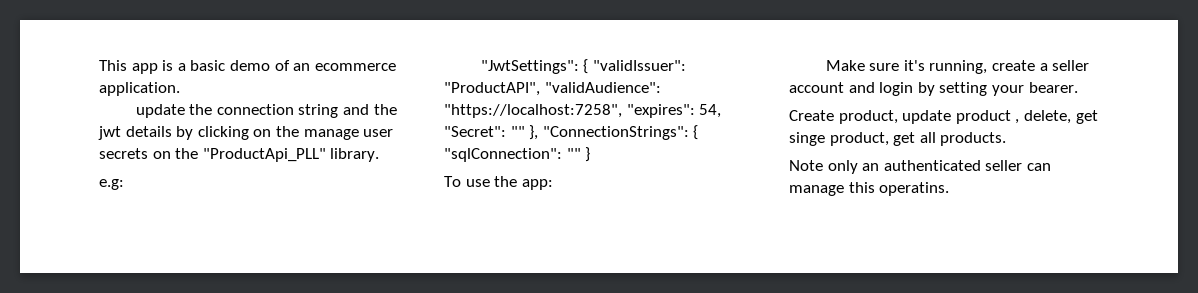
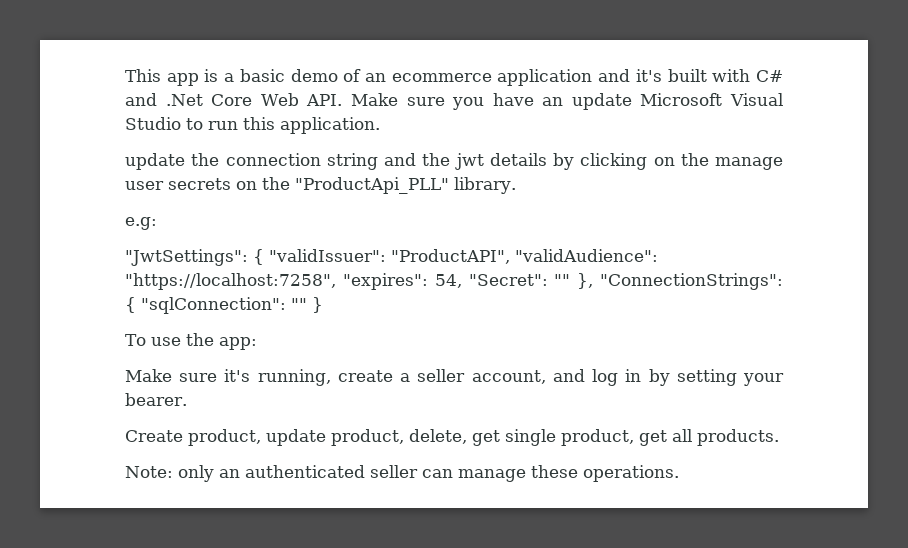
- This app is a basic demo of an ecommerce application.
+ This app is a basic demo of an ecommerce application and it's built with C# and .Net Core Web API. Make sure you have an update Microsoft Visual Studio to run this application.
- Make sure it's running, create a seller account and login by setting your bearer.
+ Make sure it's running, create a seller account, and log in by setting your bearer.
- Create product, update product , delete, get singe product, get all products.
+ Create product, update product, delete, get single product, get all products.
- Note only an authenticated seller can manage this operatins.
+ Note: only an authenticated seller can manage these operations.

